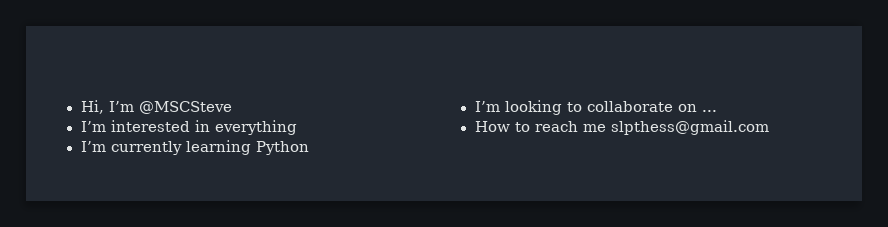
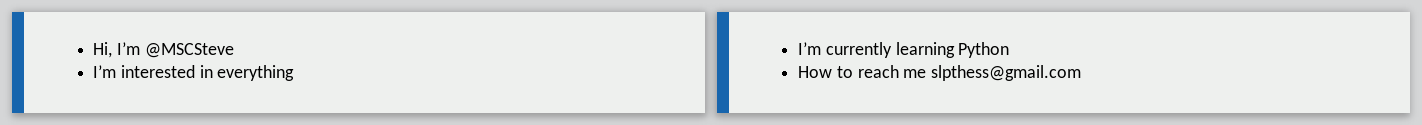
- I’m looking to collaborate on ...

